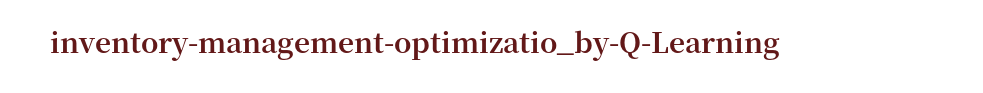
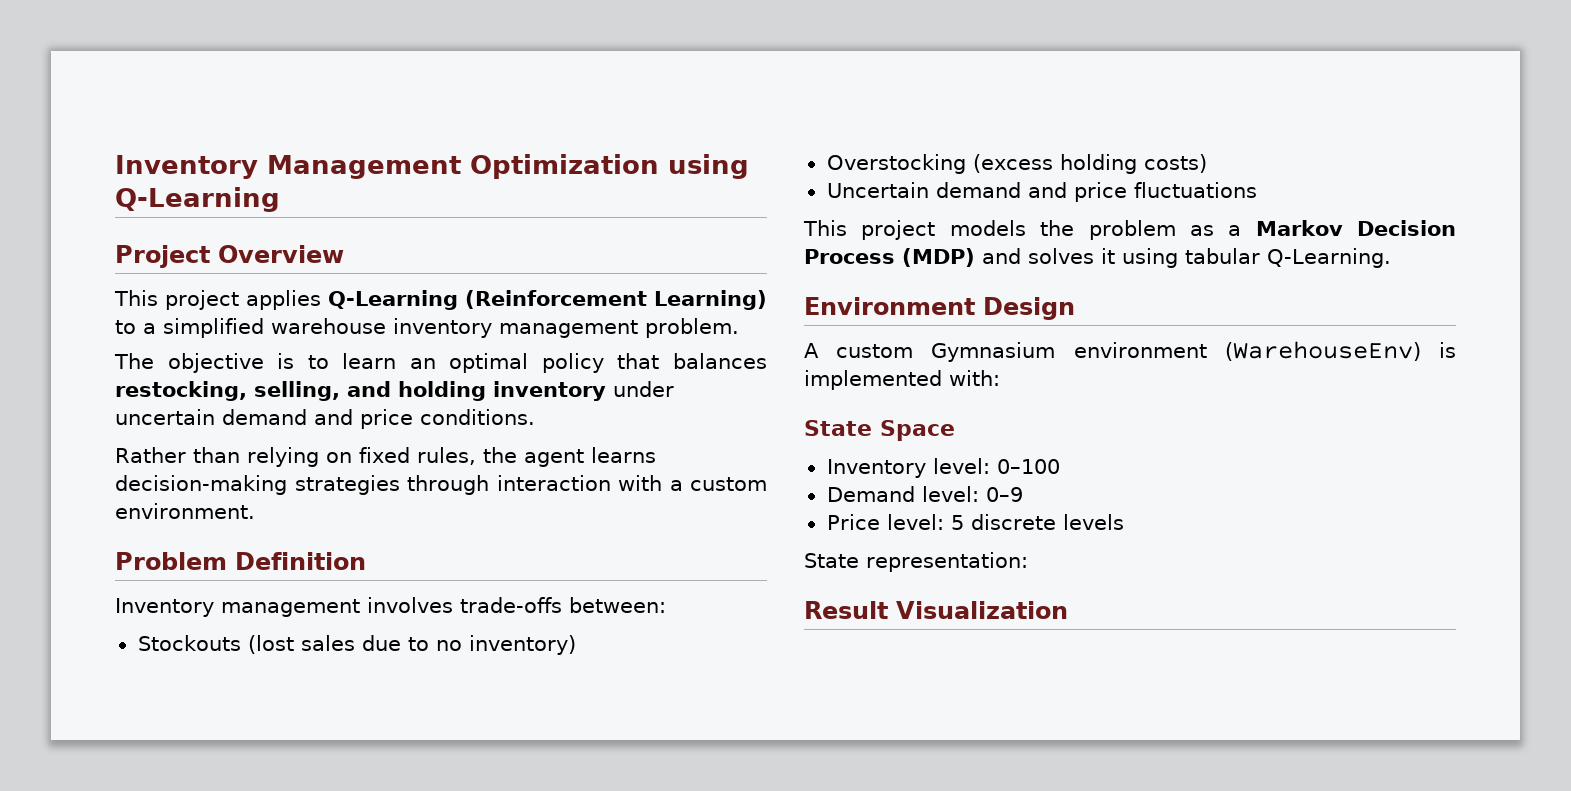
- inventory-management-optimizatio_by-Q-Learning
+ Inventory Management Optimization using Q-Learning
+ Project Overview
+ This project applies Q-Learning (Reinforcement Learning) to a simplified warehouse inventory management problem.
+ The objective is to learn an optimal policy that balances restocking, selling, and holding inventory under uncertain demand and price conditions.
+ Rather than relying on fixed rules, the agent learns decision-making strategies through interaction with a custom environment.
+ Problem Definition
+ Inventory management involves trade-offs between:
+ Stockouts (lost sales due to no inventory)
+ Overstocking (excess holding costs)
+ Uncertain demand and price fluctuations
+ This project models the problem as a Markov Decision Process (MDP) and solves it using tabular Q-Learning.
+ Environment Design
+ A custom Gymnasium environment (WarehouseEnv) is implemented with:
+ State Space
+ Inventory level: 0–100
+ Demand level: 0–9
+ Price level: 5 discrete levels
+ State representation:
+ Result Visualization

